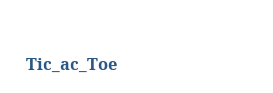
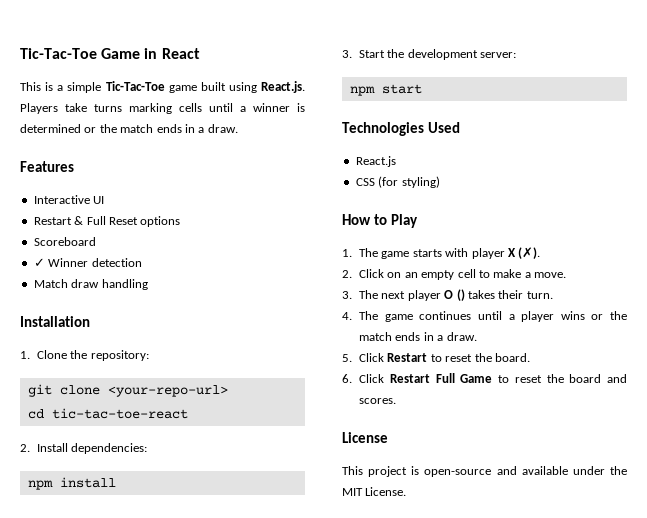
- Tic_ac_Toe
+ Tic-Tac-Toe Game in React
+ This is a simple Tic-Tac-Toe game built using React.js. Players take turns marking cells until a winner is determined or the match ends in a draw.
+ Features
+ Interactive UI
+ Restart & Full Reset options
+ Scoreboard
+ ✓ Winner detection
+ Match draw handling
+ Installation
+ 1. Clone the repository:
+ git clone <your-repo-url>
+ cd tic-tac-toe-react
+ 2. Install dependencies:
+ npm install
+ 3. Start the development server:
+ npm start
+ Technologies Used
+ React.js
+ CSS (for styling)
+ How to Play
+ 1. The game starts with player X (✗).
+ 2. Click on an empty cell to make a move.
+ 3. The next player O () takes their turn.
+ 4. The game continues until a player wins or the match ends in a draw.
+ 5. Click Restart to reset the board.
+ 6. Click Restart Full Game to reset the board and scores.
+ License
+ This project is open-source and available under the MIT License.

